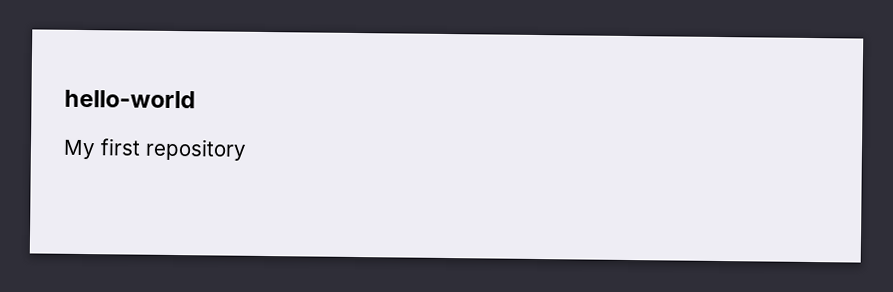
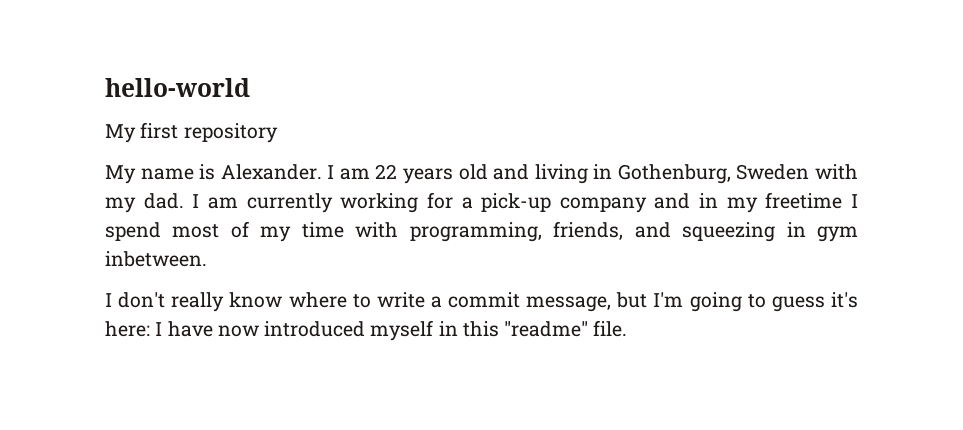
+ My name is Alexander. I am 22 years old and living in Gothenburg, Sweden with my dad. I am currently working for a pick-up company and in my freetime I spend most of my time with programming, friends, and squeezing in gym inbetween.
+ I don't really know where to write a commit message, but I'm going to guess it's here: I have now introduced myself in this "readme" file.

